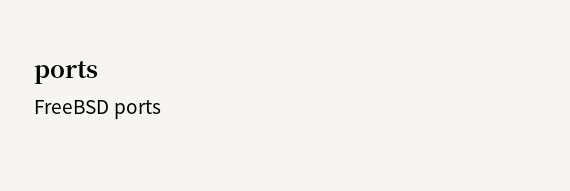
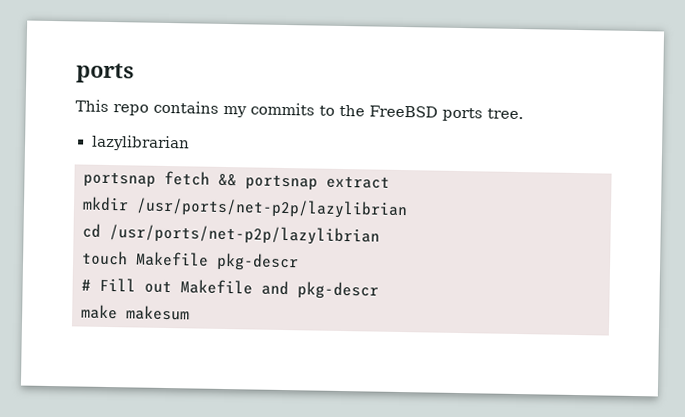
- FreeBSD ports
+ This repo contains my commits to the FreeBSD ports tree.
+ lazylibrarian
+ portsnap fetch && portsnap extract
+ mkdir /usr/ports/net-p2p/lazylibrian
+ cd /usr/ports/net-p2p/lazylibrian
+ touch Makefile pkg-descr
+ # Fill out Makefile and pkg-descr
+ make makesum

